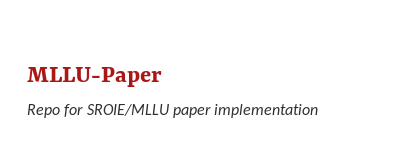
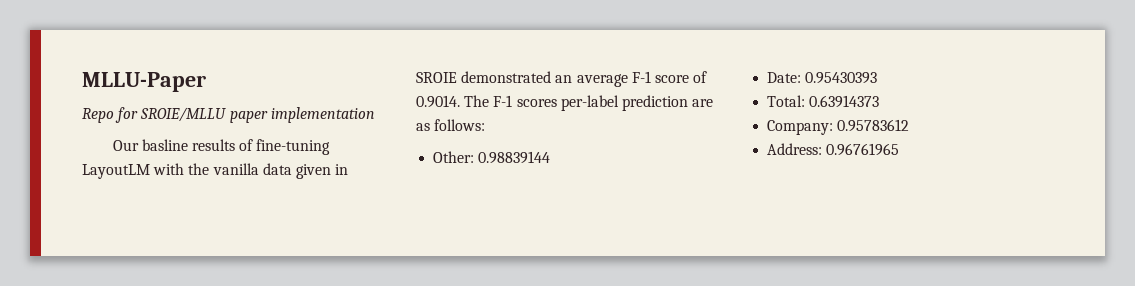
+ Our basline results of fine-tuning LayoutLM with the vanilla data given in SROIE demonstrated an average F-1 score of 0.9014. The F-1 scores per-label prediction are as follows:
+ Other: 0.98839144
+ Date: 0.95430393
+ Total: 0.63914373
+ Company: 0.95783612
+ Address: 0.96761965

